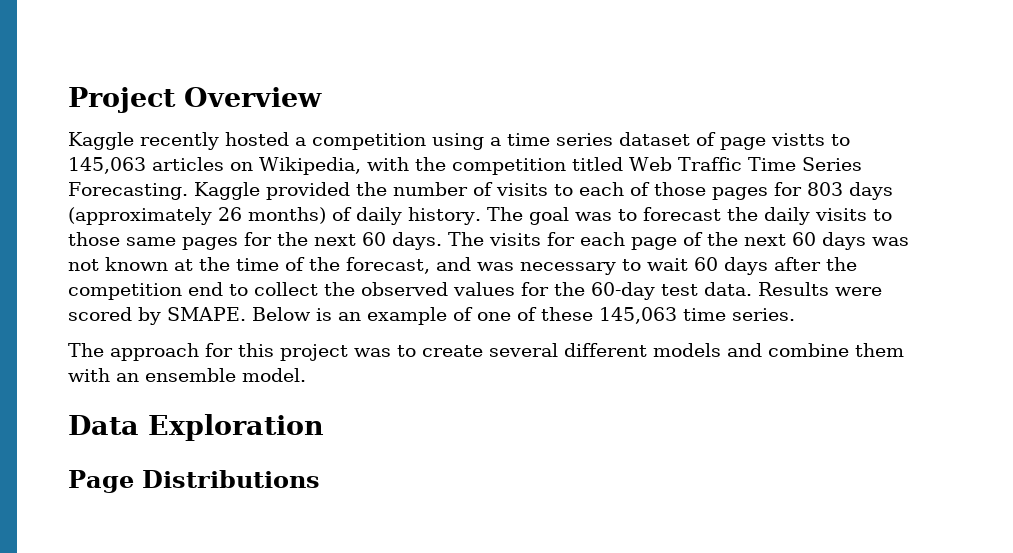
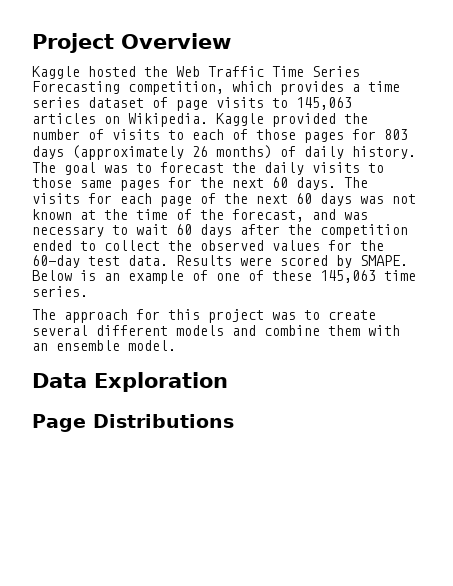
- Kaggle recently hosted a competition using a time series dataset of page vistts to 145,063 articles on Wikipedia, with the competition titled Web Traffic Time Series Forecasting.
+ Kaggle hosted the Web Traffic Time Series Forecasting competition, which provides a time series dataset of page visits to 145,063 articles on Wikipedia.
- The visits for each page of the next 60 days was not known at the time of the forecast, and was necessary to wait 60 days after the competition end to collect the observed values for the 60-day test data.
+ The visits for each page of the next 60 days was not known at the time of the forecast, and was necessary to wait 60 days after the competition ended to collect the observed values for the 60-day test data.

